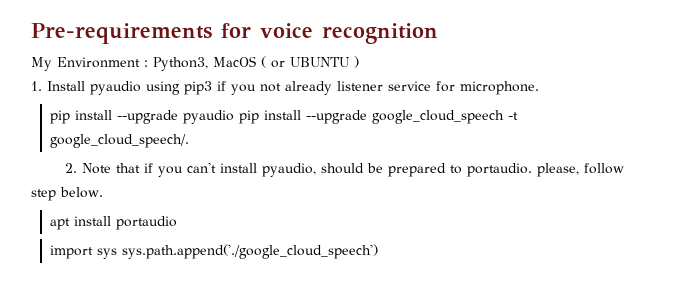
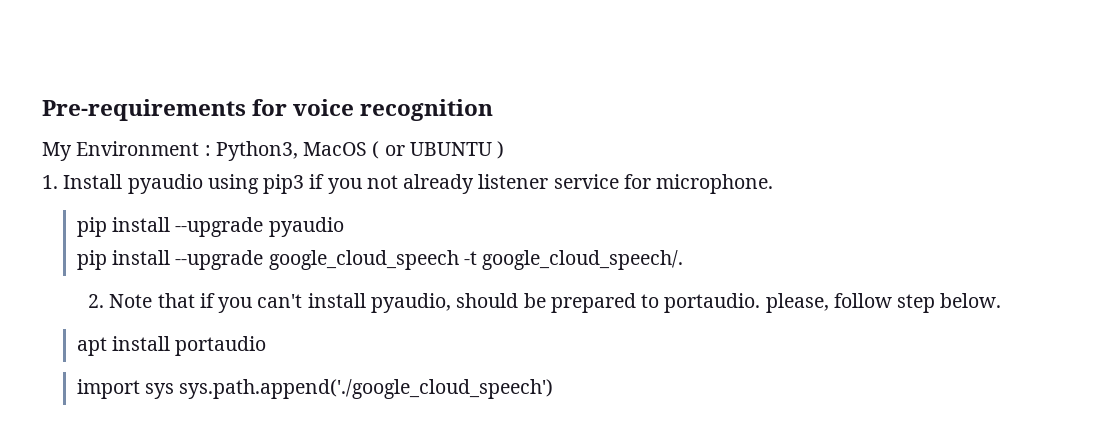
- pip install --upgrade pyaudio pip install --upgrade google_cloud_speech -t google_cloud_speech/.
+ pip install --upgrade pyaudio
+ pip install --upgrade google_cloud_speech -t google_cloud_speech/.

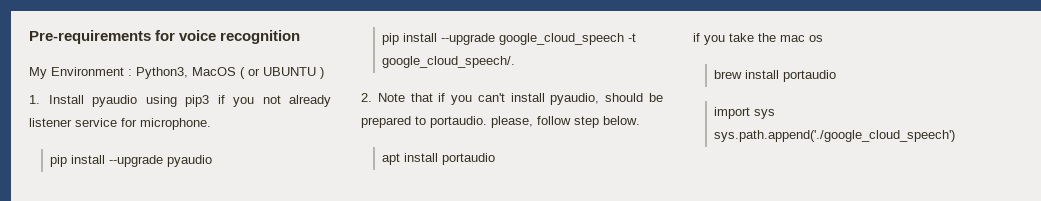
+ if you take the mac os
+ brew install portaudio

